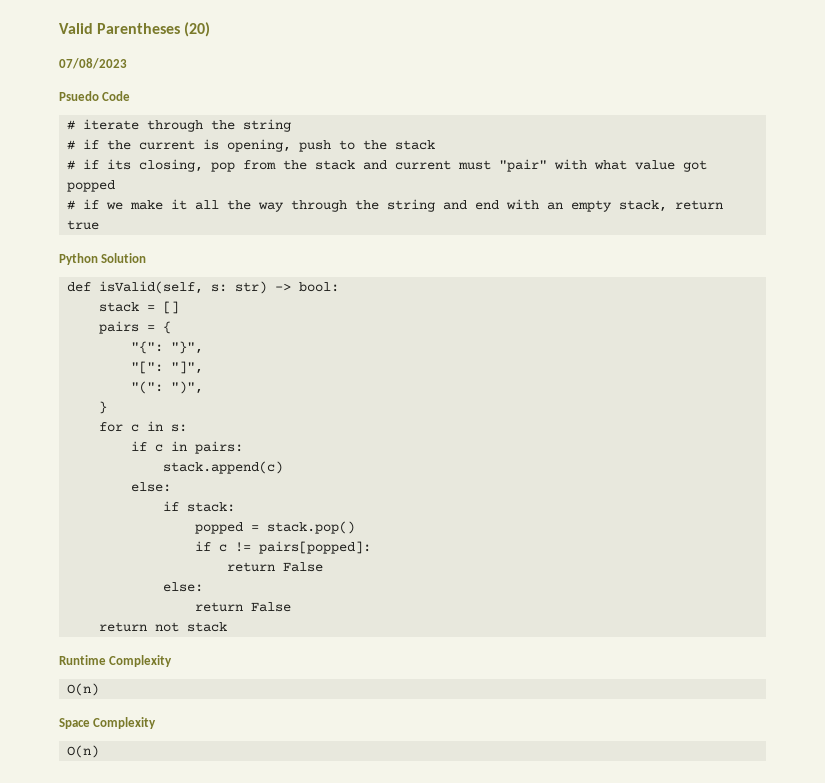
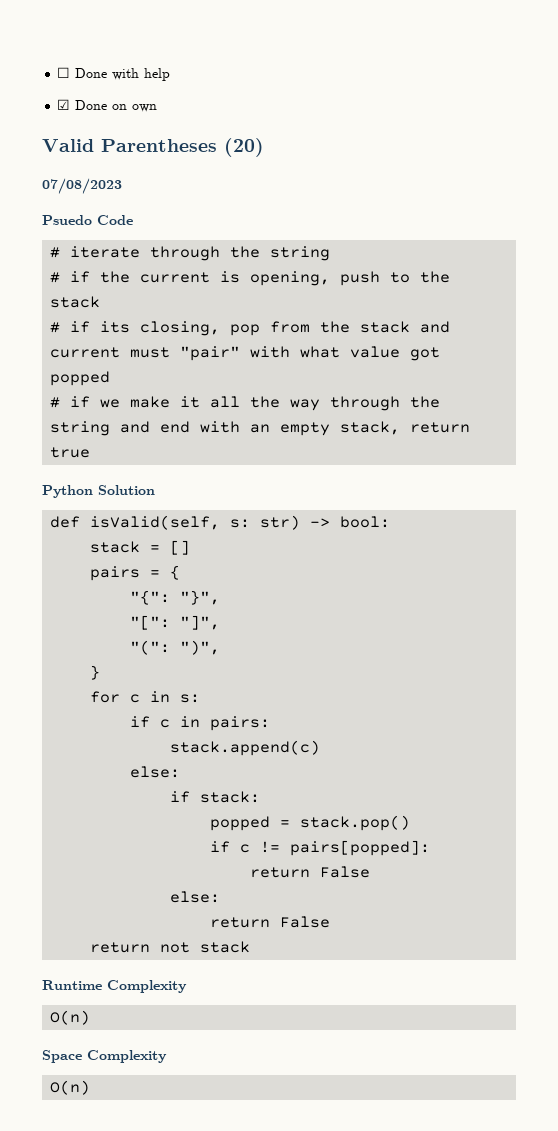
+ ☐ Done with help
+ ☑ Done on own

